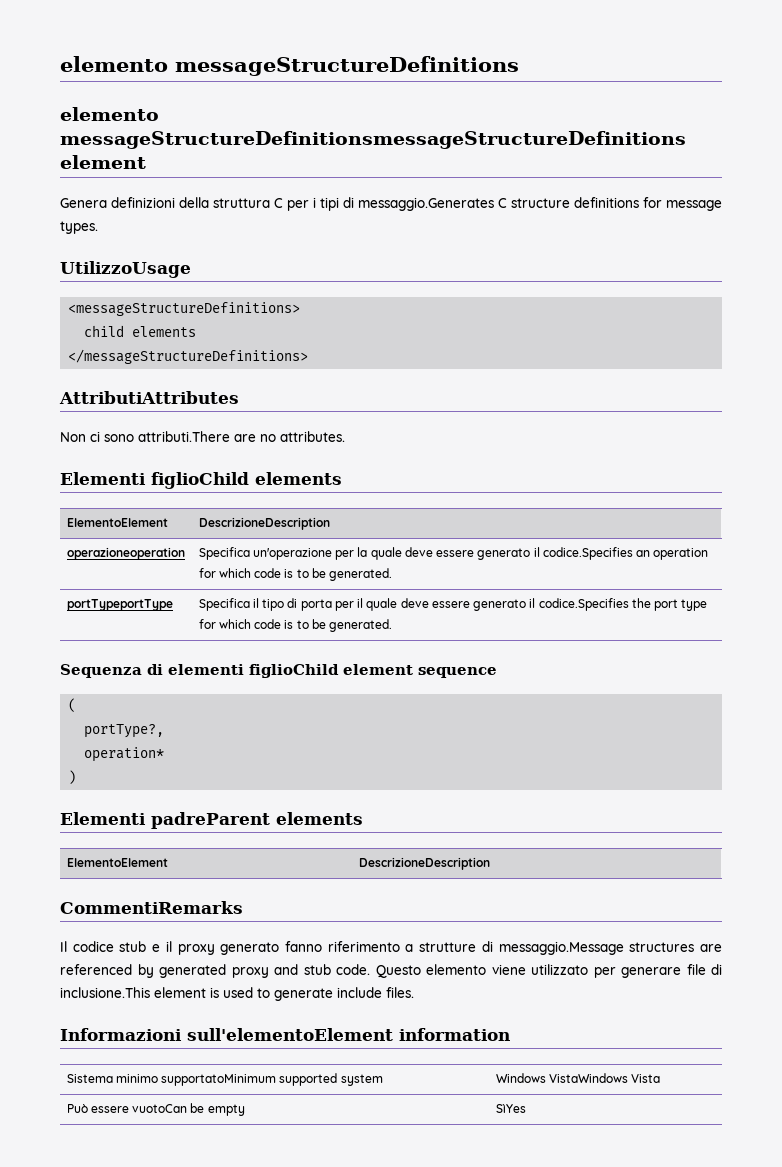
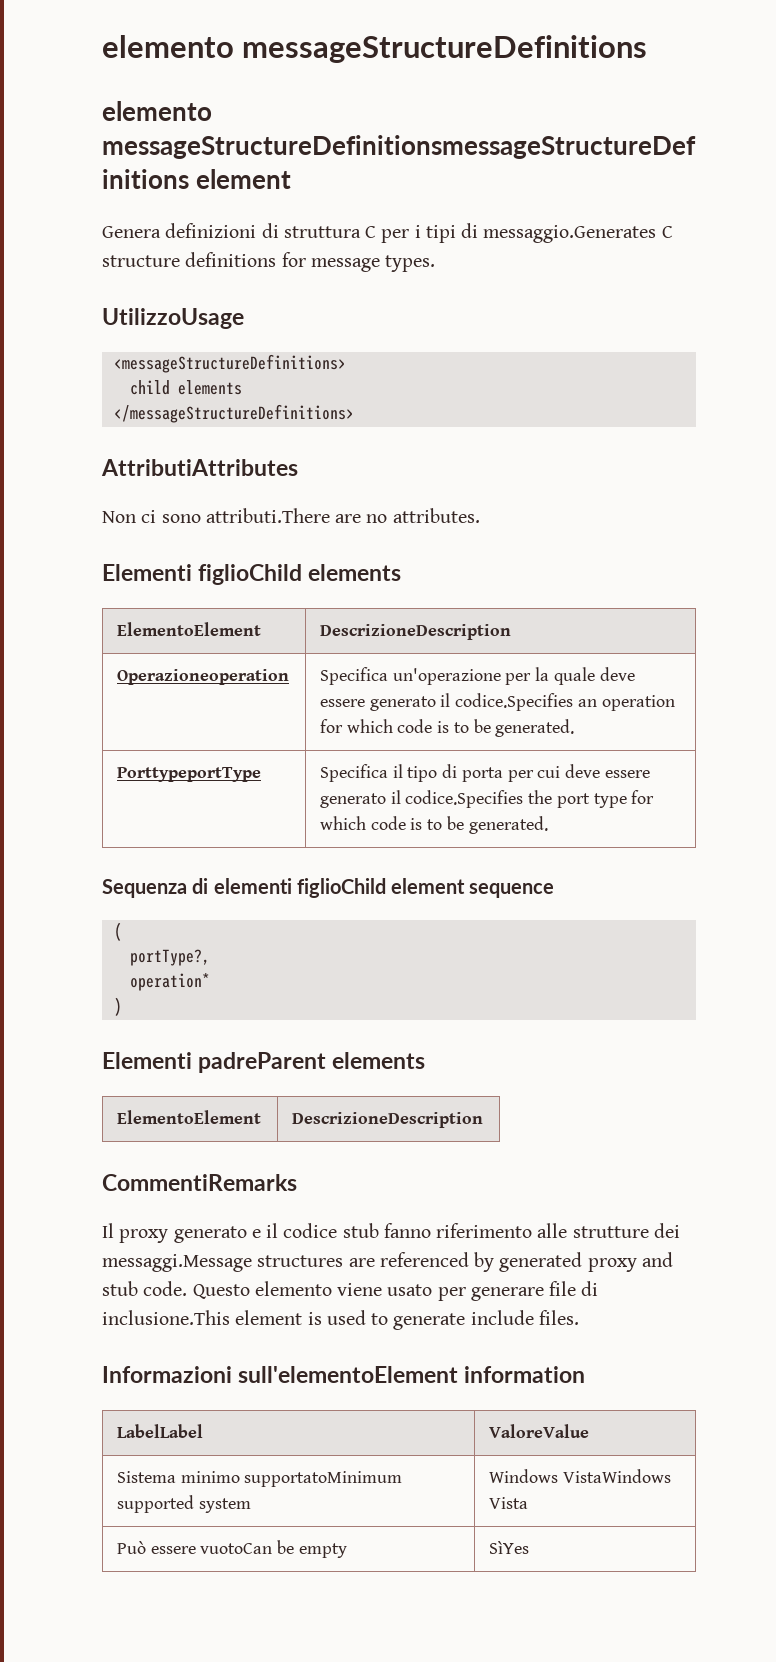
- Genera definizioni della struttura C per i tipi di messaggio.Generates C structure definitions for message types.
+ Genera definizioni di struttura C per i tipi di messaggio.Generates C structure definitions for message types.
- operazioneoperation | Specifica un'operazione per la quale deve essere generato il codice.Specifies an operation for which code is to be generated.
+ Operazioneoperation | Specifica un'operazione per la quale deve essere generato il codice.Specifies an operation for which code is to be generated.
- portTypeportType | Specifica il tipo di porta per il quale deve essere generato il codice.Specifies the port type for which code is to be generated.
+ PorttypeportType | Specifica il tipo di porta per cui deve essere generato il codice.Specifies the port type for which code is to be generated.
- Il codice stub e il proxy generato fanno riferimento a strutture di messaggio.Message structures are referenced by generated proxy and stub code.
+ Il proxy generato e il codice stub fanno riferimento alle strutture dei messaggi.Message structures are referenced by generated proxy and stub code.
- Questo elemento viene utilizzato per generare file di inclusione.This element is used to generate include files.
+ Questo elemento viene usato per generare file di inclusione.This element is used to generate include files.
+ LabelLabel | ValoreValue

